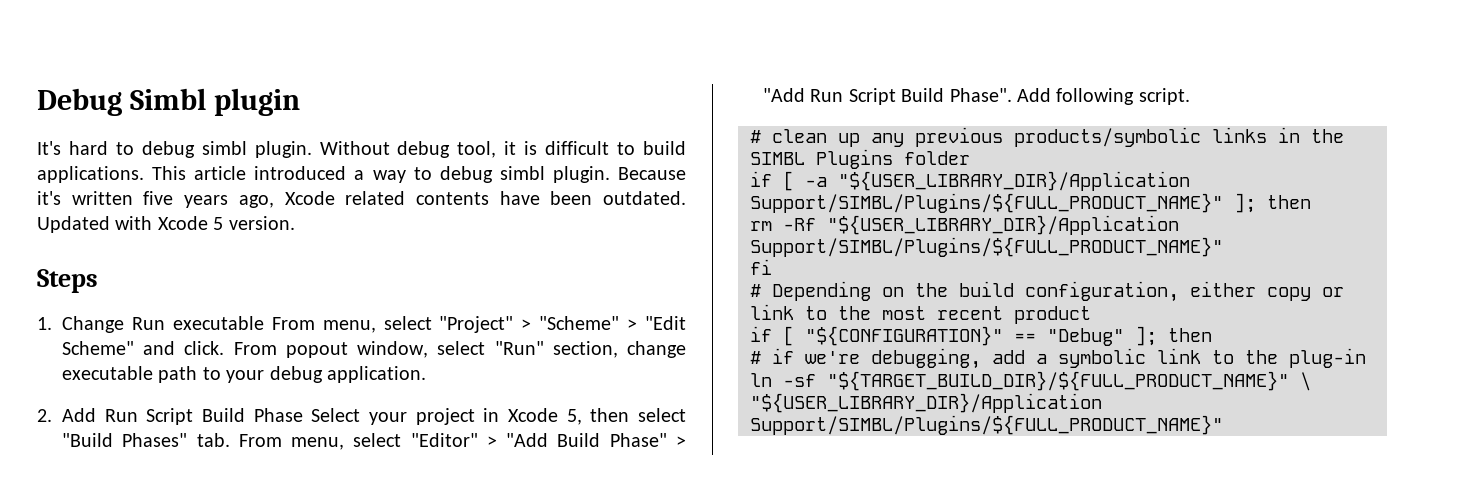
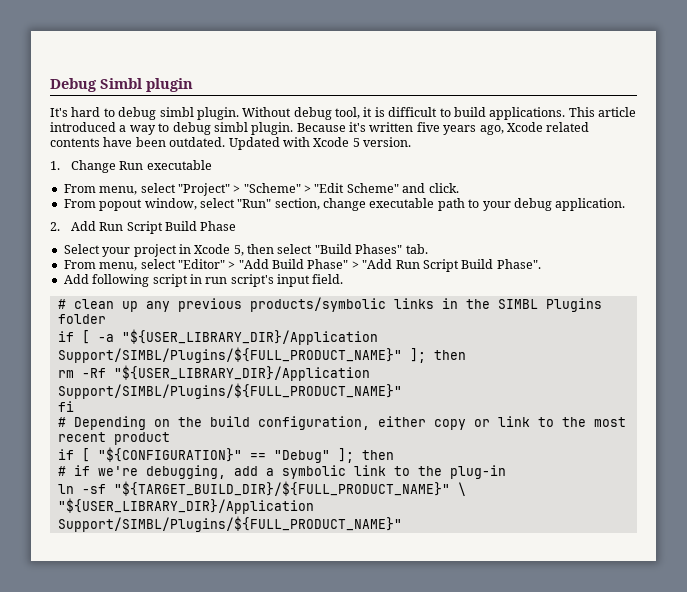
- Steps
- 1. Change Run executable From menu, select "Project" > "Scheme" > "Edit Scheme" and click. From popout window, select "Run" section, change executable path to your debug application.
+ 1. Change Run executable
+ From menu, select "Project" > "Scheme" > "Edit Scheme" and click.
+ From popout window, select "Run" section, change executable path to your debug application.
- 2. Add Run Script Build Phase Select your project in Xcode 5, then select "Build Phases" tab. From menu, select "Editor" > "Add Build Phase" > "Add Run Script Build Phase". Add following script.
+ 2. Add Run Script Build Phase
+ Select your project in Xcode 5, then select "Build Phases" tab.
+ From menu, select "Editor" > "Add Build Phase" > "Add Run Script Build Phase".
+ Add following script in run script's input field.

